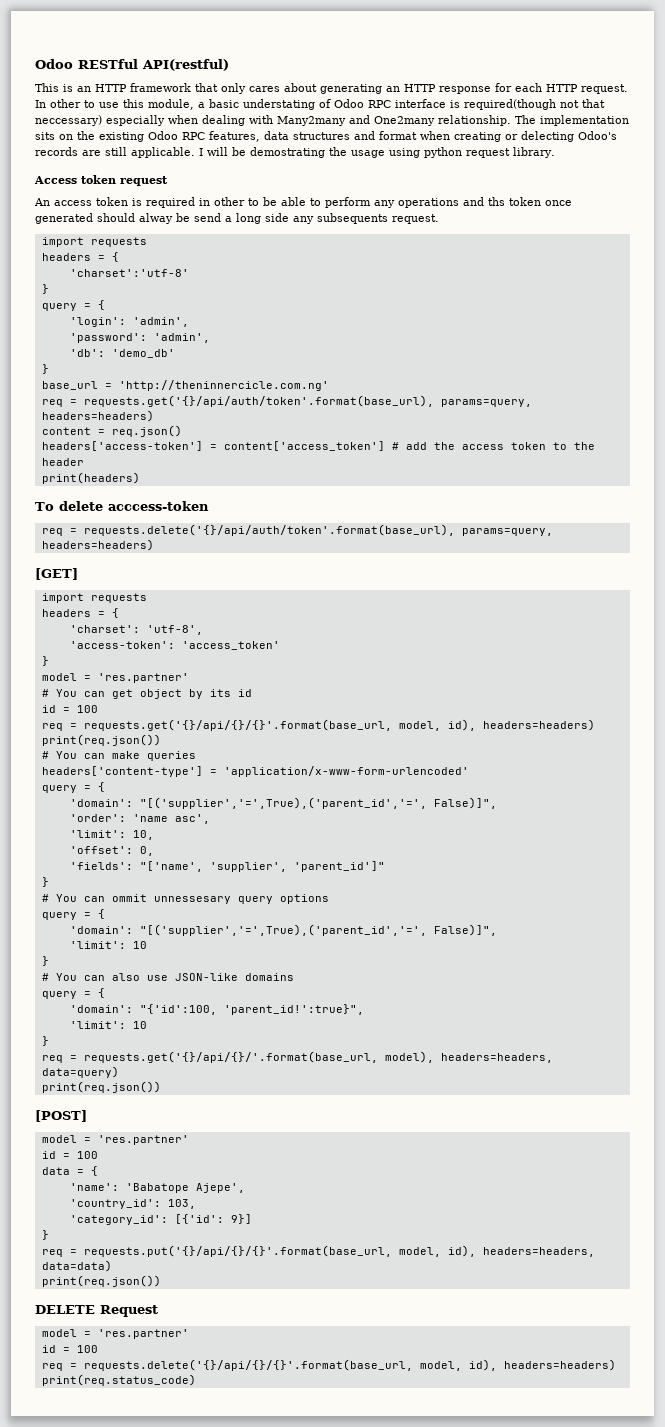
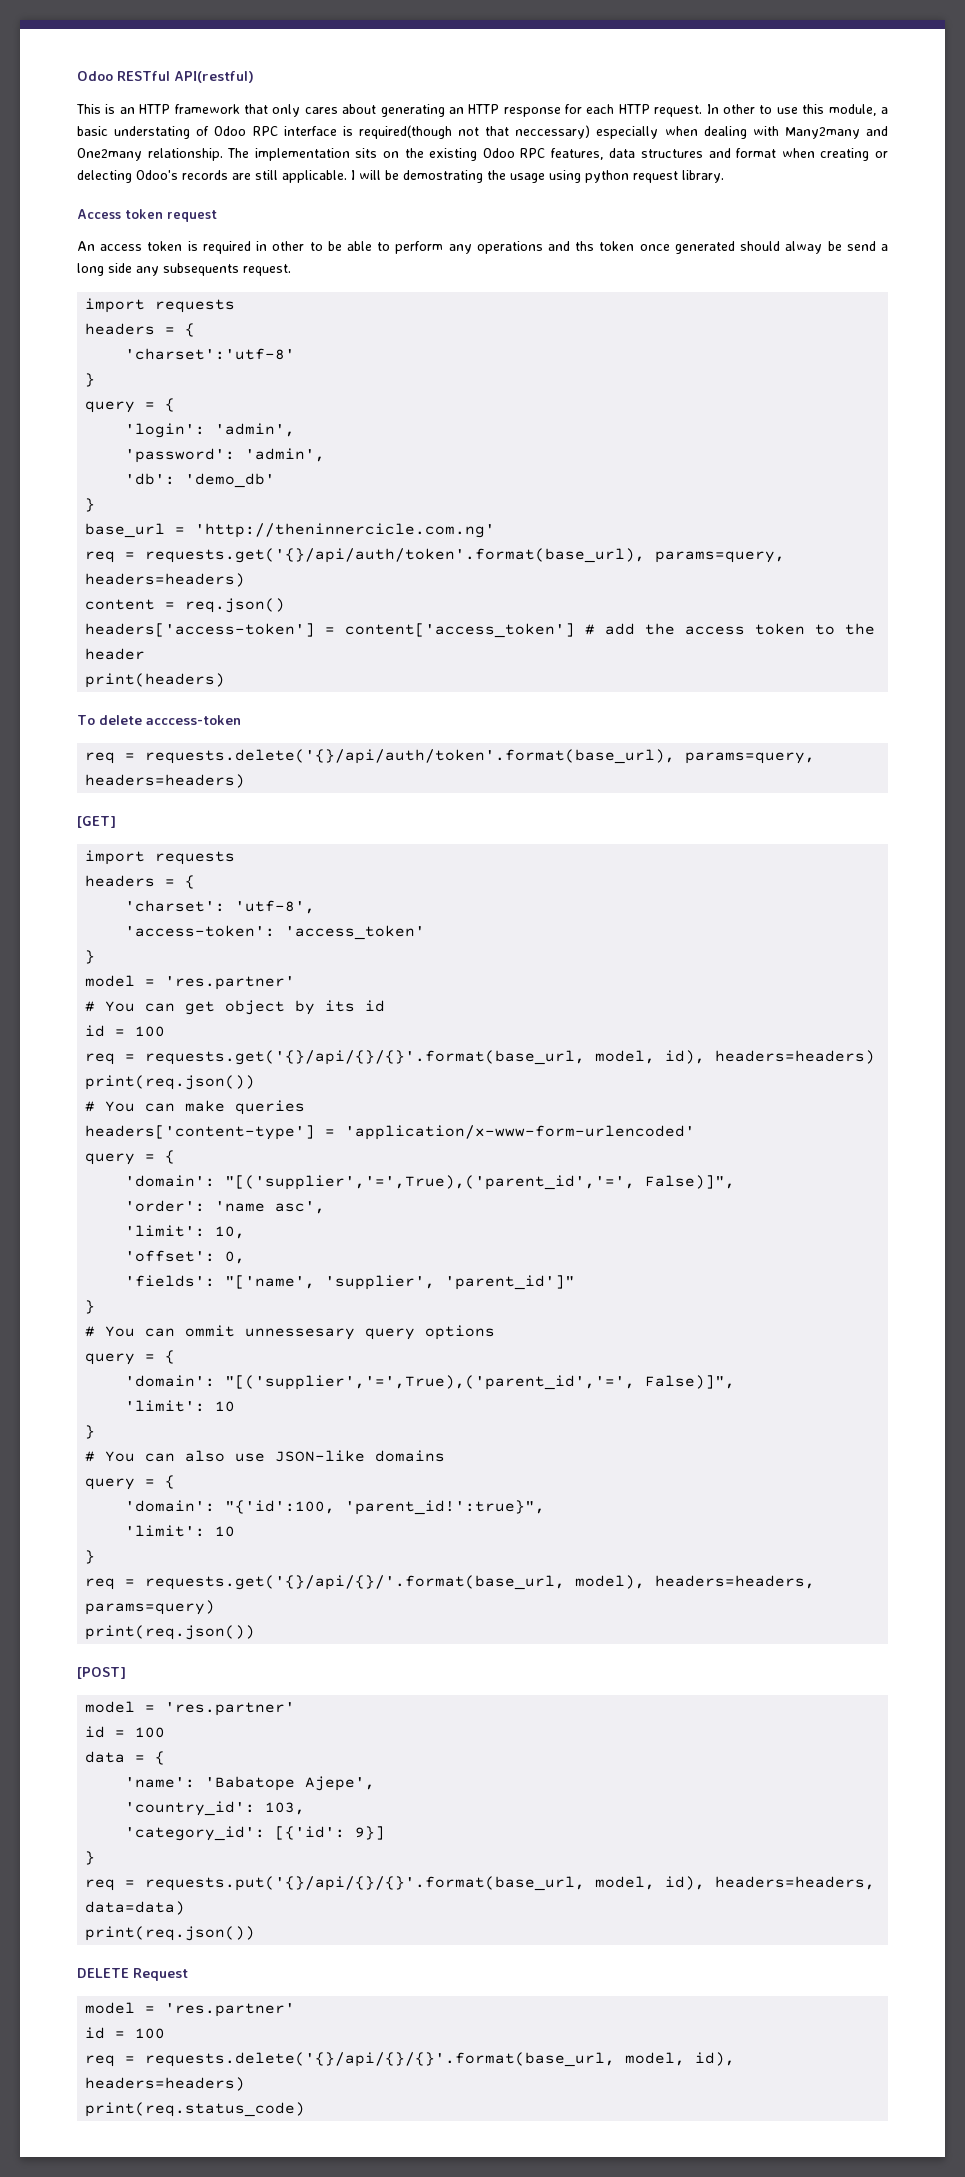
- req = requests.get('{}/api/{}/'.format(base_url, model), headers=headers, data=query)
+ req = requests.get('{}/api/{}/'.format(base_url, model), headers=headers, params=query)

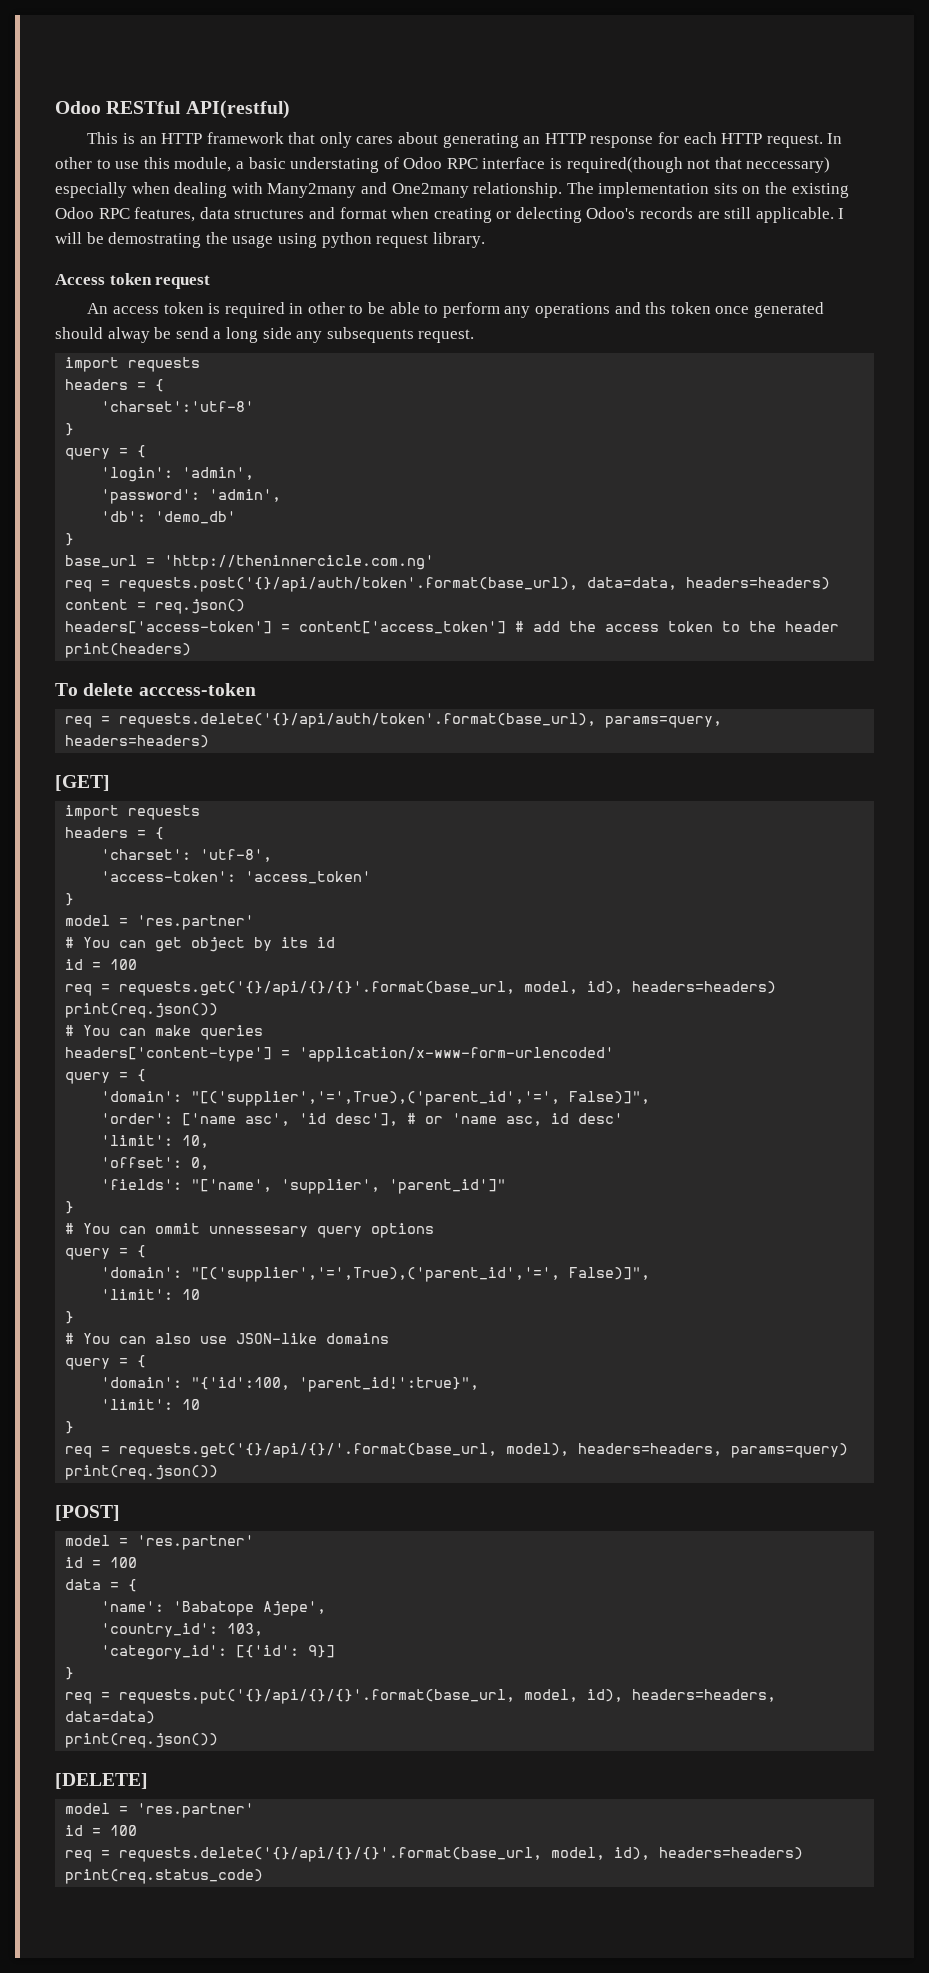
- req = requests.get('{}/api/auth/token'.format(base_url), params=query, headers=headers)
+ req = requests.post('{}/api/auth/token'.format(base_url), data=data, headers=headers)
- 'order': 'name asc',
+ 'order': ['name asc', 'id desc'], # or 'name asc, id desc'
- DELETE Request
+ [DELETE]

